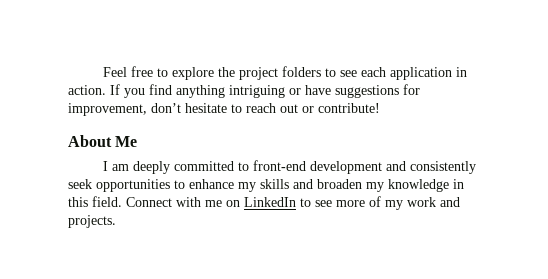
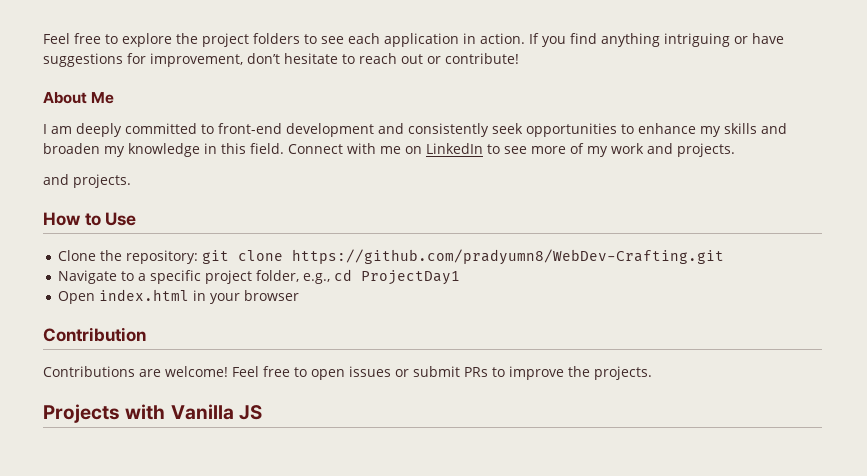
  Connect with me on LinkedIn to see more of my work and projects.
+ and projects.
+ How to Use
+ Clone the repository: git clone https://github.com/pradyumn8/WebDev-Crafting.git
+ Navigate to a specific project folder, e.g., cd ProjectDay1
+ Open index.html in your browser
+ Contribution
+ Contributions are welcome! Feel free to open issues or submit PRs to improve the projects.
+ Projects with Vanilla JS

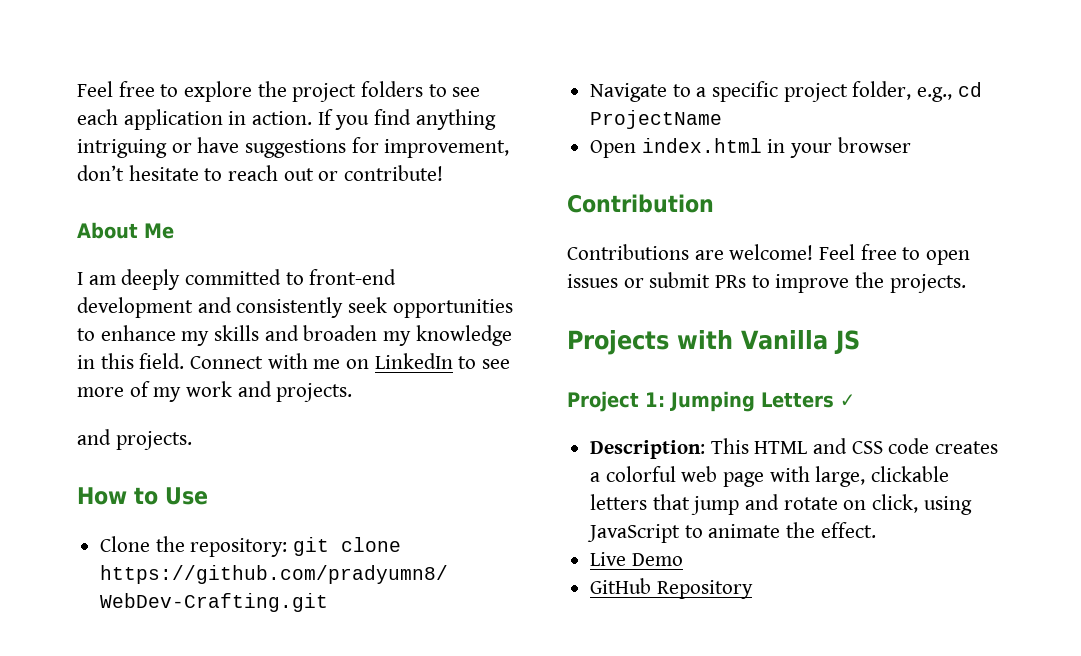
- Navigate to a specific project folder, e.g., cd ProjectDay1
+ Navigate to a specific project folder, e.g., cd ProjectName
+ Project 1: Jumping Letters ✓
+ Description: This HTML and CSS code creates a colorful web page with large, clickable letters that jump and rotate on click, using JavaScript to animate the effect.
+ Live Demo
+ GitHub Repository

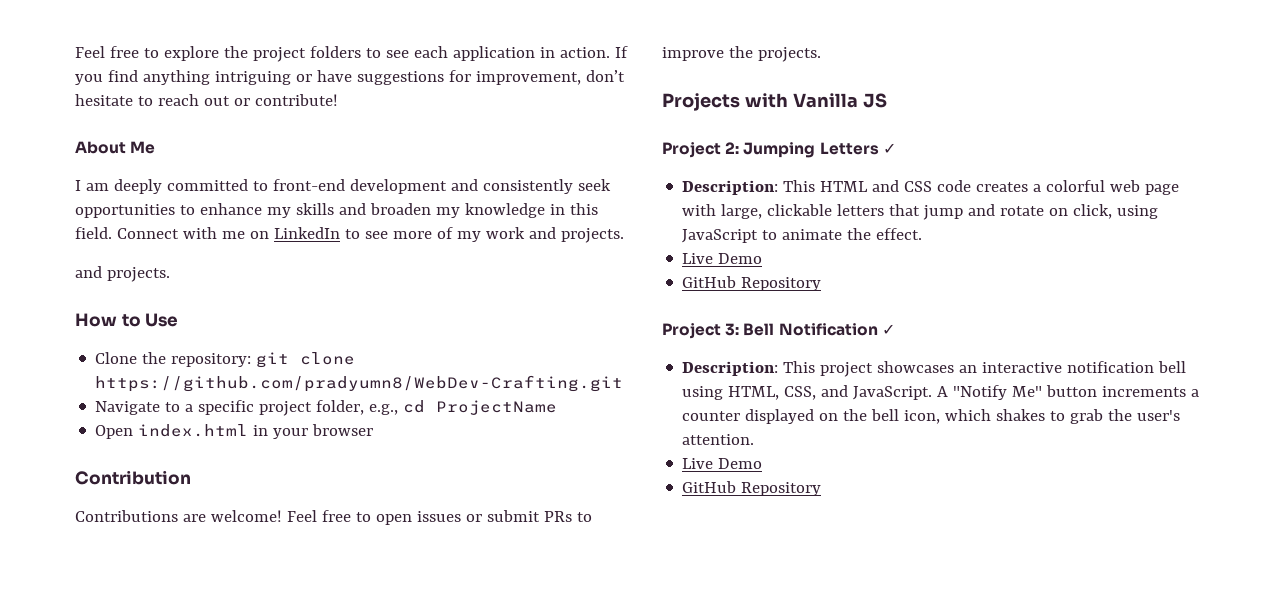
- Project 1: Jumping Letters ✓
+ Project 2: Jumping Letters ✓
+ Project 3: Bell Notification ✓
+ Description: This project showcases an interactive notification bell using HTML, CSS, and JavaScript. A "Notify Me" button increments a counter displayed on the bell icon, which shakes to grab the user's attention.
+ Live Demo
+ GitHub Repository

